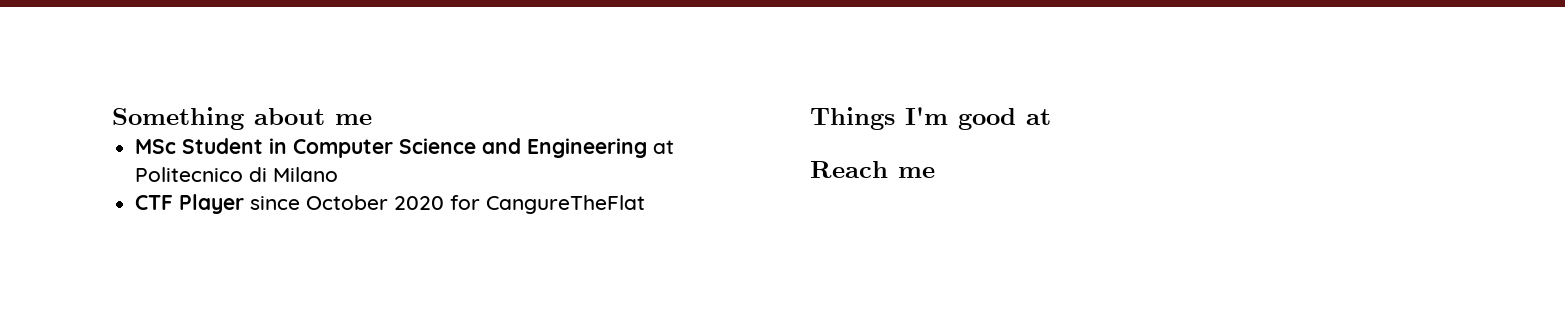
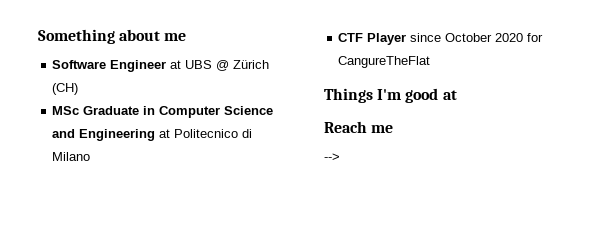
+ Software Engineer at UBS @ Zürich (CH)
- MSc Student in Computer Science and Engineering at Politecnico di Milano
+ MSc Graduate in Computer Science and Engineering at Politecnico di Milano
+ -->

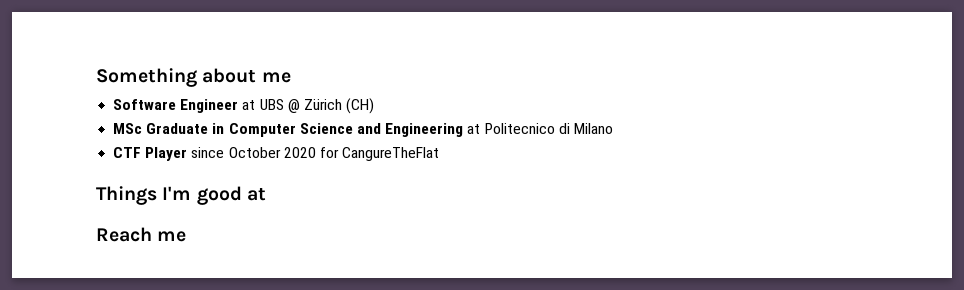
- -->

